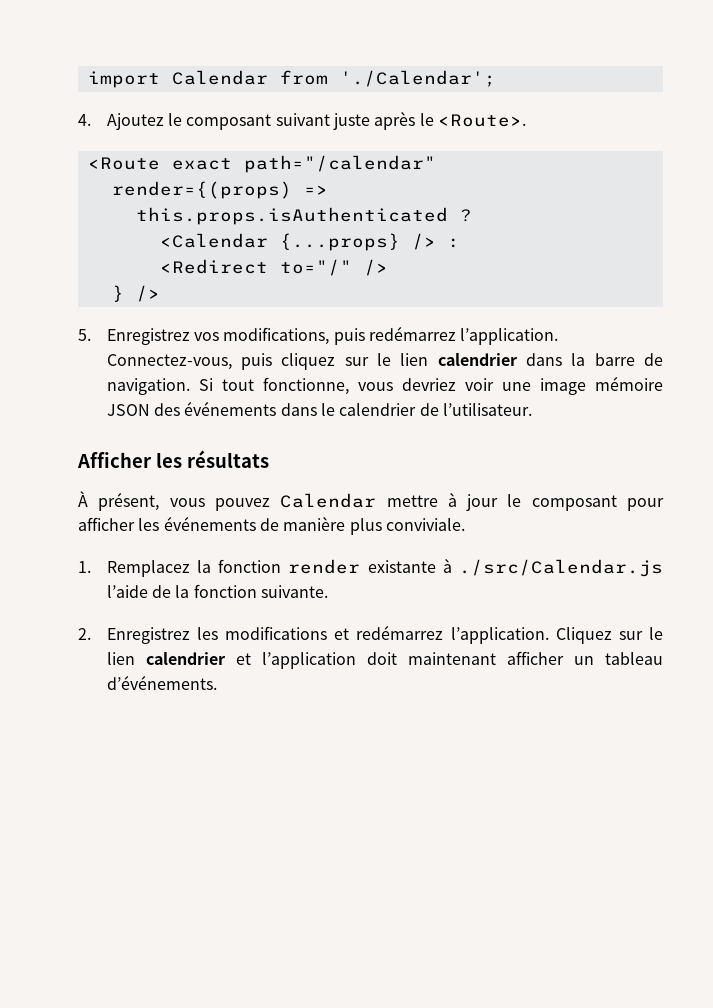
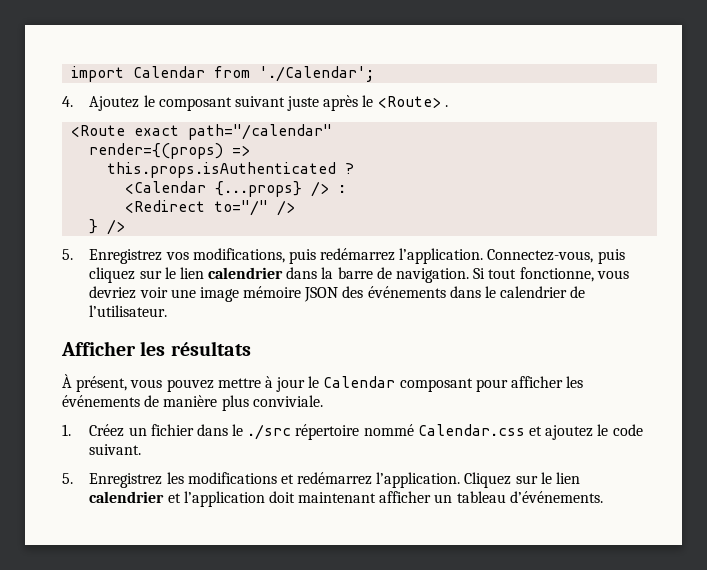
- 4. Ajoutez le composant suivant juste après le <Route>.
+ 4. Ajoutez le composant suivant juste après le <Route> .
- À présent, vous pouvez Calendar mettre à jour le composant pour afficher les événements de manière plus conviviale.
+ À présent, vous pouvez mettre à jour le Calendar composant pour afficher les événements de manière plus conviviale.
- 1. Remplacez la fonction render existante à ./src/Calendar.js l’aide de la fonction suivante.
- 2. Enregistrez les modifications et redémarrez l’application.
+ 1. Créez un fichier dans le ./src répertoire nommé Calendar.css et ajoutez le code suivant.
+ 5. Enregistrez les modifications et redémarrez l’application.

